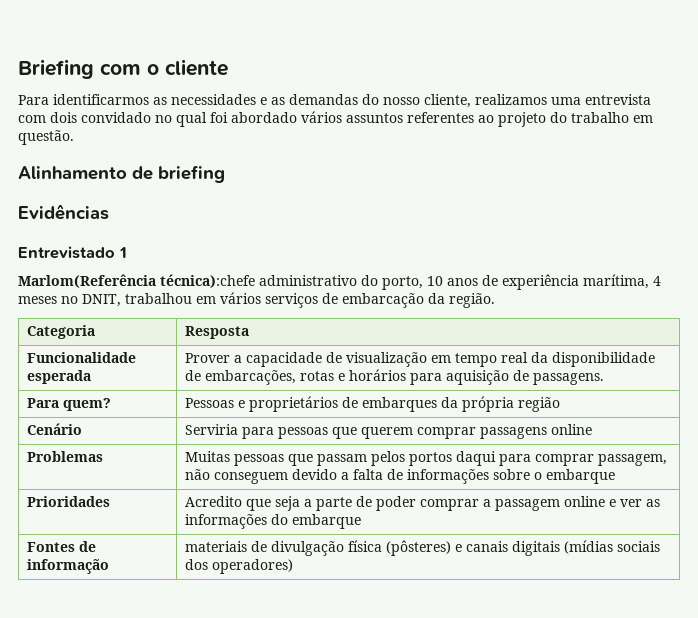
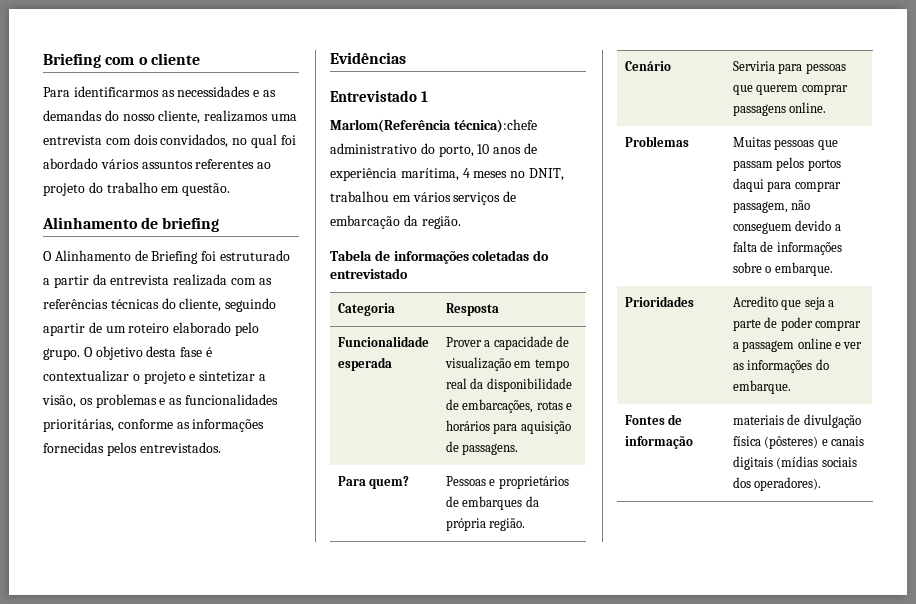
- Para identificarmos as necessidades e as demandas do nosso cliente, realizamos uma entrevista com dois convidado no qual foi abordado vários assuntos referentes ao projeto do trabalho em questão.
+ Para identificarmos as necessidades e as demandas do nosso cliente, realizamos uma entrevista com dois convidados, no qual foi abordado vários assuntos referentes ao projeto do trabalho em questão.
+ O Alinhamento de Briefing foi estruturado a partir da entrevista realizada com as referências técnicas do cliente, seguindo apartir de um roteiro elaborado pelo grupo. O objetivo desta fase é contextualizar o projeto e sintetizar a visão, os problemas e as funcionalidades prioritárias, conforme as informações fornecidas pelos entrevistados.
+ Tabela de informações coletadas do entrevistado
- Para quem? | Pessoas e proprietários de embarques da própria região
+ Para quem? | Pessoas e proprietários de embarques da própria região.
- Cenário | Serviria para pessoas que querem comprar passagens online
+ Cenário | Serviria para pessoas que querem comprar passagens online.
- Problemas | Muitas pessoas que passam pelos portos daqui para comprar passagem, não conseguem devido a falta de informações sobre o embarque
+ Problemas | Muitas pessoas que passam pelos portos daqui para comprar passagem, não conseguem devido a falta de informações sobre o embarque.
- Prioridades | Acredito que seja a parte de poder comprar a passagem online e ver as informações do embarque
+ Prioridades | Acredito que seja a parte de poder comprar a passagem online e ver as informações do embarque.
- Fontes de informação | materiais de divulgação física (pôsteres) e canais digitais (mídias sociais dos operadores)
+ Fontes de informação | materiais de divulgação física (pôsteres) e canais digitais (mídias sociais dos operadores).

